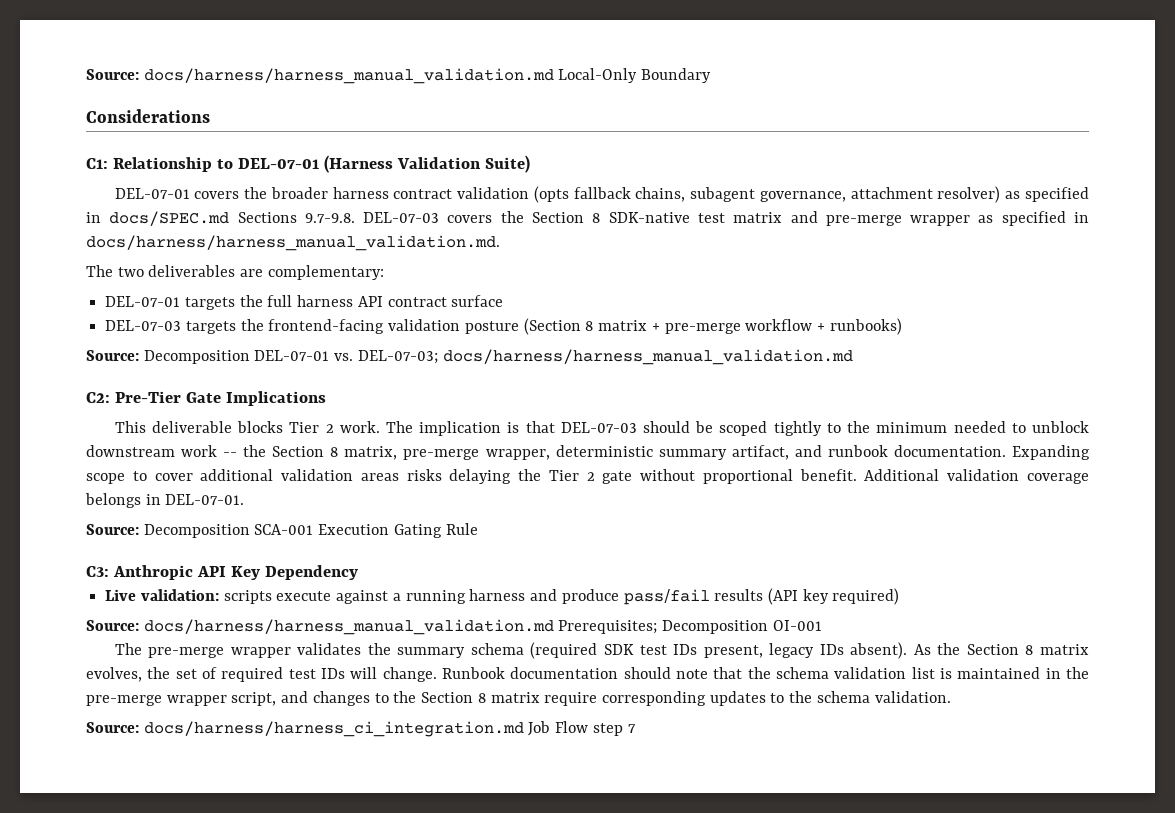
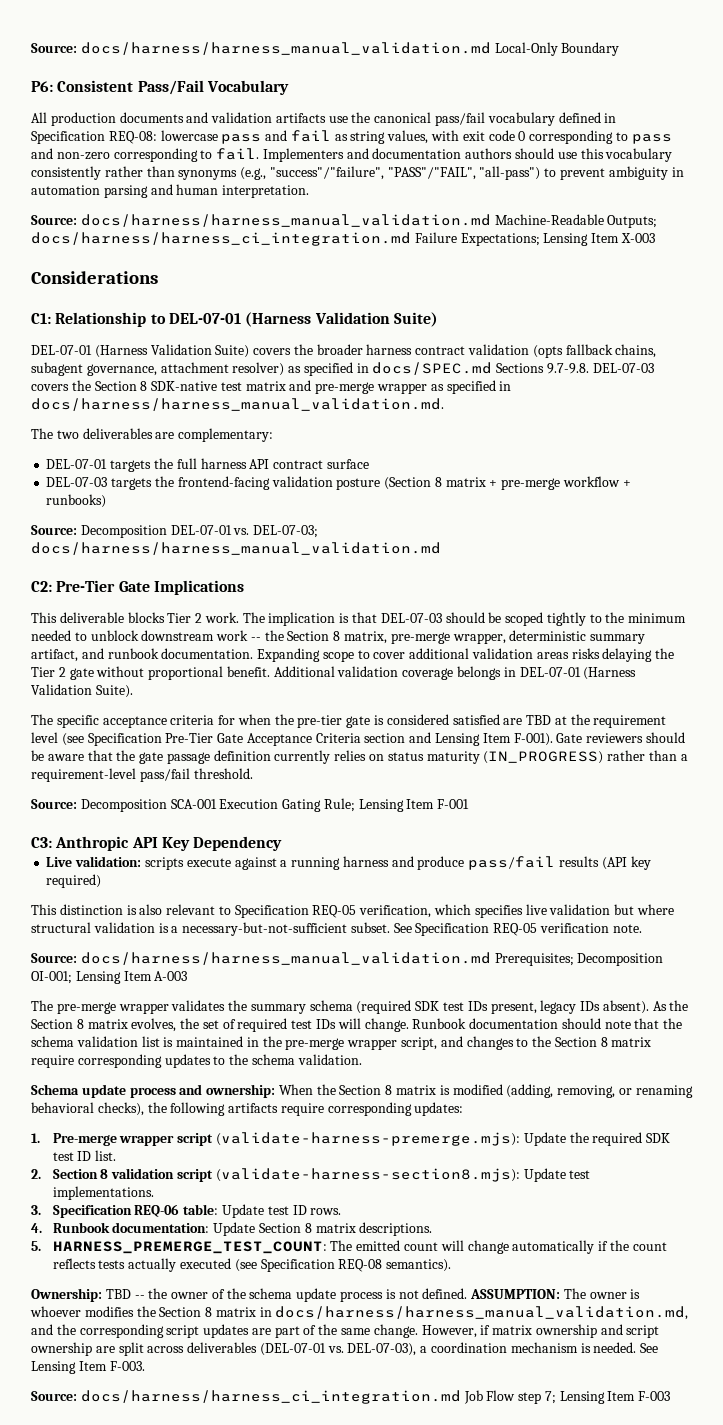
+ P6: Consistent Pass/Fail Vocabulary
+ All production documents and validation artifacts use the canonical pass/fail vocabulary defined in Specification REQ-08: lowercase pass and fail as string values, with exit code 0 corresponding to pass and non-zero corresponding to fail. Implementers and documentation authors should use this vocabulary consistently rather than synonyms (e.g., "success"/"failure", "PASS"/"FAIL", "all-pass") to prevent ambiguity in automation parsing and human interpretation.
+ Source: docs/harness/harness_manual_validation.md Machine-Readable Outputs; docs/harness/harness_ci_integration.md Failure Expectations; Lensing Item X-003
- DEL-07-01 covers the broader harness contract validation (opts fallback chains, subagent governance, attachment resolver) as specified in docs/SPEC.md Sections 9.7-9.8. DEL-07-03 covers the Section 8 SDK-native test matrix and pre-merge wrapper as specified in docs/harness/harness_manual_validation.md.
+ DEL-07-01 (Harness Validation Suite) covers the broader harness contract validation (opts fallback chains, subagent governance, attachment resolver) as specified in docs/SPEC.md Sections 9.7-9.8. DEL-07-03 covers the Section 8 SDK-native test matrix and pre-merge wrapper as specified in docs/harness/harness_manual_validation.md.
- Additional validation coverage belongs in DEL-07-01.
+ Additional validation coverage belongs in DEL-07-01 (Harness Validation Suite).
+ The specific acceptance criteria for when the pre-tier gate is considered satisfied are TBD at the requirement level (see Specification Pre-Tier Gate Acceptance Criteria section and Lensing Item F-001). Gate reviewers should be aware that the gate passage definition currently relies on status maturity (IN_PROGRESS) rather than a requirement-level pass/fail threshold.
- Source: Decomposition SCA-001 Execution Gating Rule
+ Source: Decomposition SCA-001 Execution Gating Rule; Lensing Item F-001
+ This distinction is also relevant to Specification REQ-05 verification, which specifies live validation but where structural validation is a necessary-but-not-sufficient subset. See Specification REQ-05 verification note.
- Source: docs/harness/harness_manual_validation.md Prerequisites; Decomposition OI-001
+ Source: docs/harness/harness_manual_validation.md Prerequisites; Decomposition OI-001; Lensing Item A-003
+ Schema update process and ownership: When the Section 8 matrix is modified (adding, removing, or renaming behavioral checks), the following artifacts require corresponding updates:
+ 1. Pre-merge wrapper script (validate-harness-premerge.mjs): Update the required SDK test ID list.
+ 2. Section 8 validation script (validate-harness-section8.mjs): Update test implementations.
+ 3. Specification REQ-06 table: Update test ID rows.
+ 4. Runbook documentation: Update Section 8 matrix descriptions.
+ 5. HARNESS_PREMERGE_TEST_COUNT: The emitted count will change automatically if the count reflects tests actually executed (see Specification REQ-08 semantics).
+ Ownership: TBD -- the owner of the schema update process is not defined. ASSUMPTION: The owner is whoever modifies the Section 8 matrix in docs/harness/harness_manual_validation.md, and the corresponding script updates are part of the same change. However, if matrix ownership and script ownership are split across deliverables (DEL-07-01 vs. DEL-07-03), a coordination mechanism is needed. See Lensing Item F-003.
- Source: docs/harness/harness_ci_integration.md Job Flow step 7
+ Source: docs/harness/harness_ci_integration.md Job Flow step 7; Lensing Item F-003

